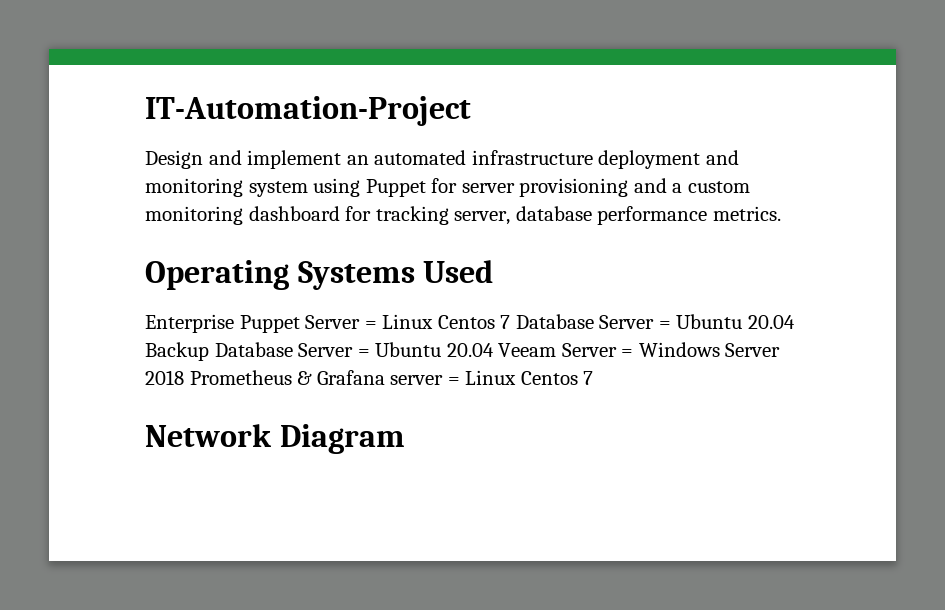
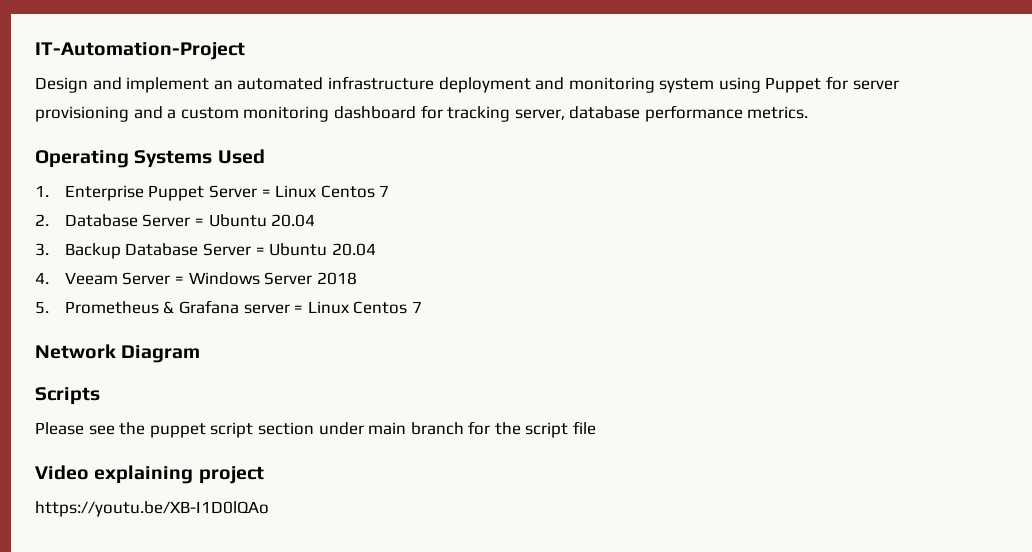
- Enterprise Puppet Server = Linux Centos 7 Database Server = Ubuntu 20.04 Backup Database Server = Ubuntu 20.04 Veeam Server = Windows Server 2018 Prometheus & Grafana server = Linux Centos 7
+ 1. Enterprise Puppet Server = Linux Centos 7
+ 2. Database Server = Ubuntu 20.04
+ 3. Backup Database Server = Ubuntu 20.04
+ 4. Veeam Server = Windows Server 2018
+ 5. Prometheus & Grafana server = Linux Centos 7
+ Scripts
+ Please see the puppet script section under main branch for the script file
+ Video explaining project
+ https://youtu.be/XB-I1D0lQAo

